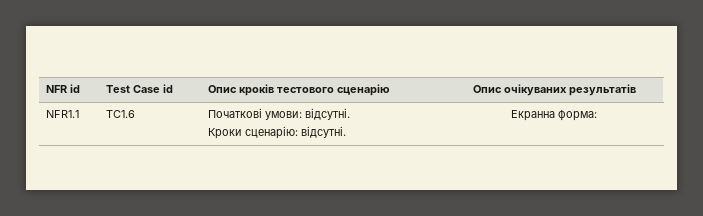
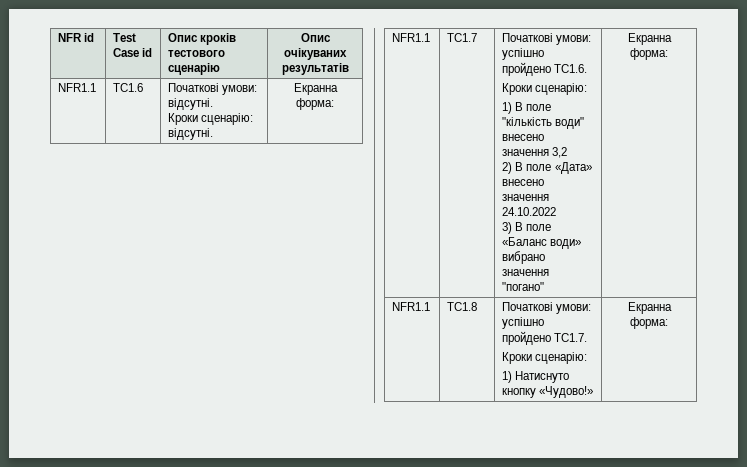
+ NFR1.1 | TC1.7 | Початкові умови: успішно пройдено TC1.6.
+ Кроки сценарію:
+ 1) В поле "кількість води" внесено значення 3,2
+ 2) В поле «Дата» внесено значення 24.10.2022
+ 3) В поле «Баланс води» вибрано значення "погано" | Екранна форма:
+ NFR1.1 | TC1.8 | Початкові умови: успішно пройдено TC1.7.
+ Кроки сценарію:
+ 1) Натиснуто кнопку «Чудово!» | Екранна форма:

